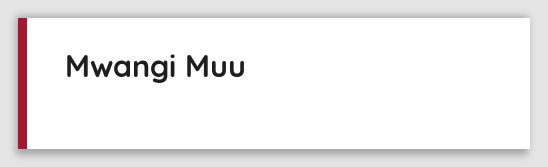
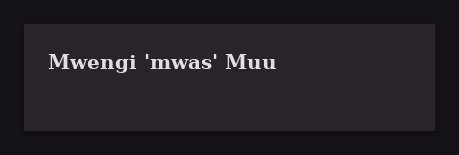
- Mwangi Muu
+ Mwengi 'mwas' Muu

